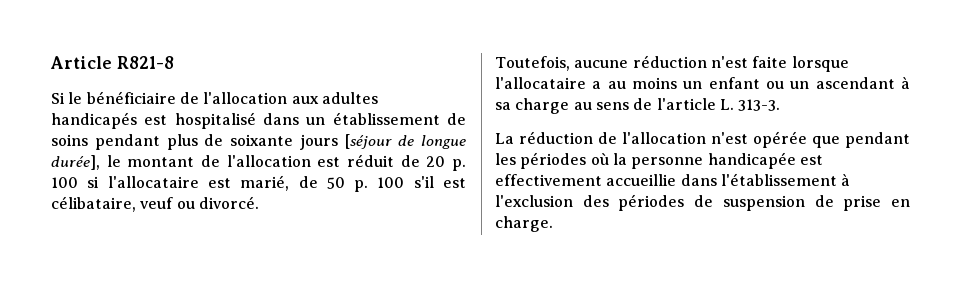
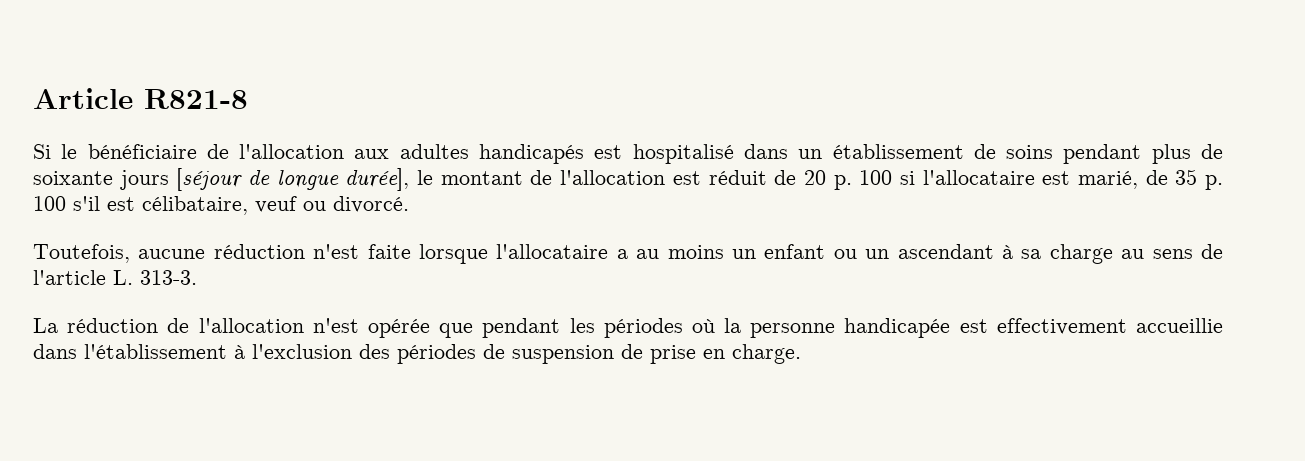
- Si le bénéficiaire de l'allocation aux adultes handicapés est hospitalisé dans un établissement de soins pendant plus de soixante jours [séjour de longue durée], le montant de l'allocation est réduit de 20 p. 100 si l'allocataire est marié, de 50 p. 100 s'il est célibataire, veuf ou divorcé.
+ Si le bénéficiaire de l'allocation aux adultes handicapés est hospitalisé dans un établissement de soins pendant plus de soixante jours [séjour de longue durée], le montant de l'allocation est réduit de 20 p. 100 si l'allocataire est marié, de 35 p. 100 s'il est célibataire, veuf ou divorcé.

